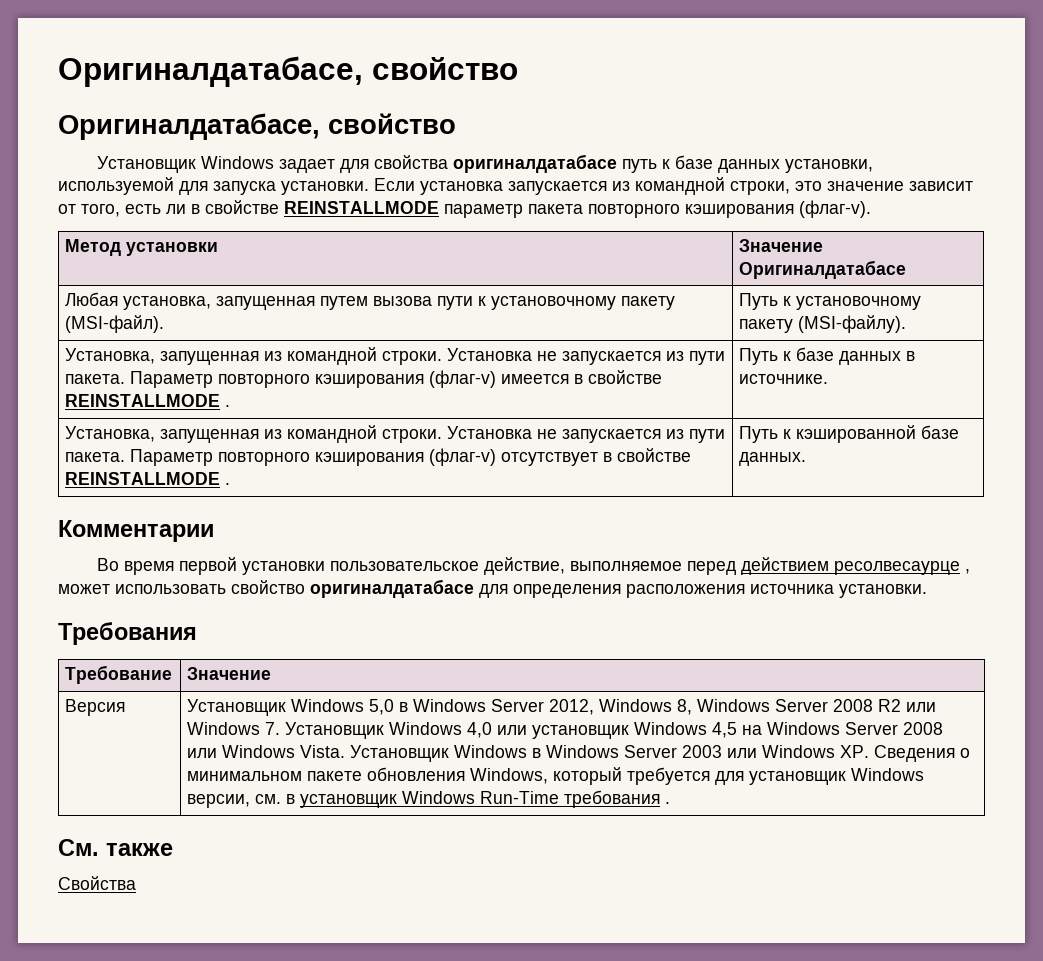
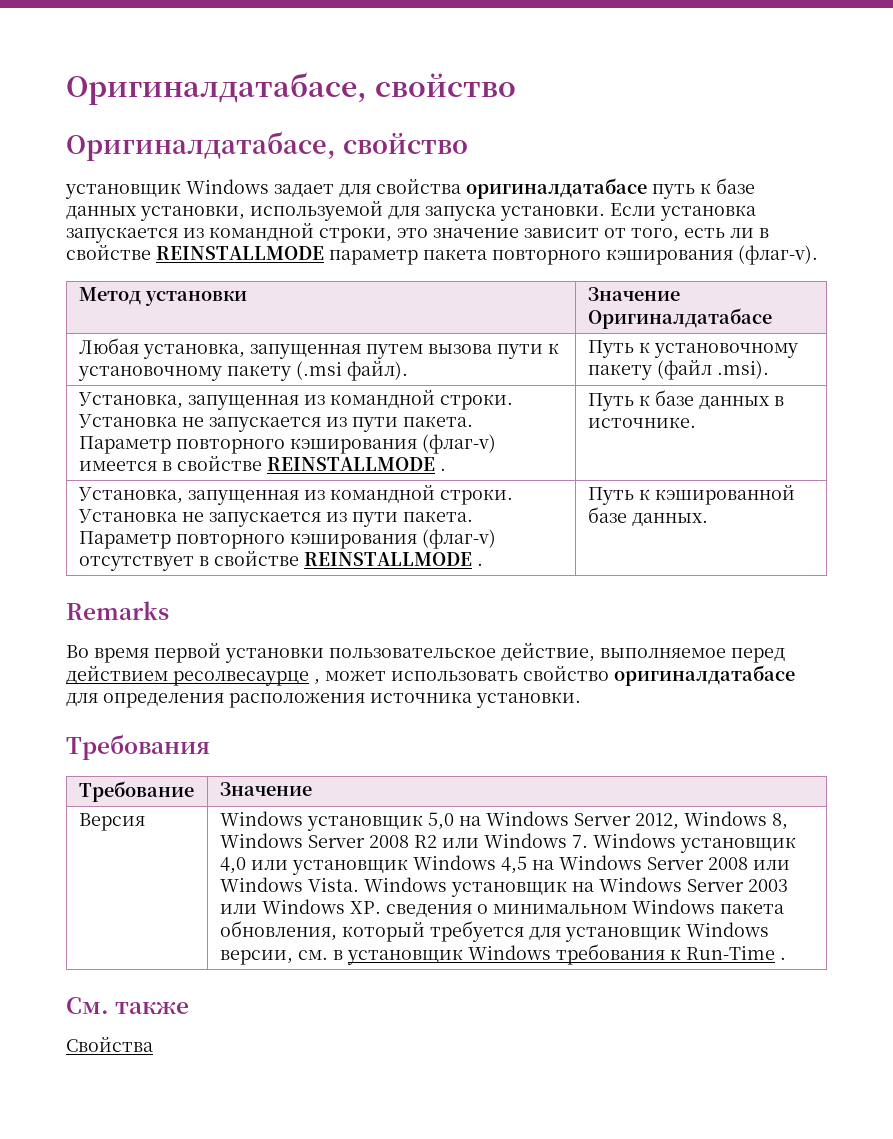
- Установщик Windows задает для свойства оригиналдатабасе путь к базе данных установки, используемой для запуска установки.
+ установщик Windows задает для свойства оригиналдатабасе путь к базе данных установки, используемой для запуска установки.
- Любая установка, запущенная путем вызова пути к установочному пакету (MSI-файл). | Путь к установочному пакету (MSI-файлу).
+ Любая установка, запущенная путем вызова пути к установочному пакету (.msi файл). | Путь к установочному пакету (файл .msi).
- Комментарии
+ Remarks
- Установщик Windows 5,0 в Windows Server 2012, Windows 8, Windows Server 2008 R2 или Windows 7. Установщик Windows 4,0 или установщик Windows 4,5 на Windows Server 2008 или Windows Vista.
+ Windows установщик 5,0 на Windows Server 2012, Windows 8, Windows Server 2008 R2 или Windows 7. Windows установщик 4,0 или установщик Windows 4,5 на Windows Server 2008 или Windows Vista.
- Установщик Windows в Windows Server 2003 или Windows XP. Сведения о минимальном пакете обновления Windows, который требуется для установщик Windows версии, см. в установщик Windows Run-Time требования .
+ Windows установщик на Windows Server 2003 или Windows XP. сведения о минимальном Windows пакета обновления, который требуется для установщик Windows версии, см. в установщик Windows требования к Run-Time .

